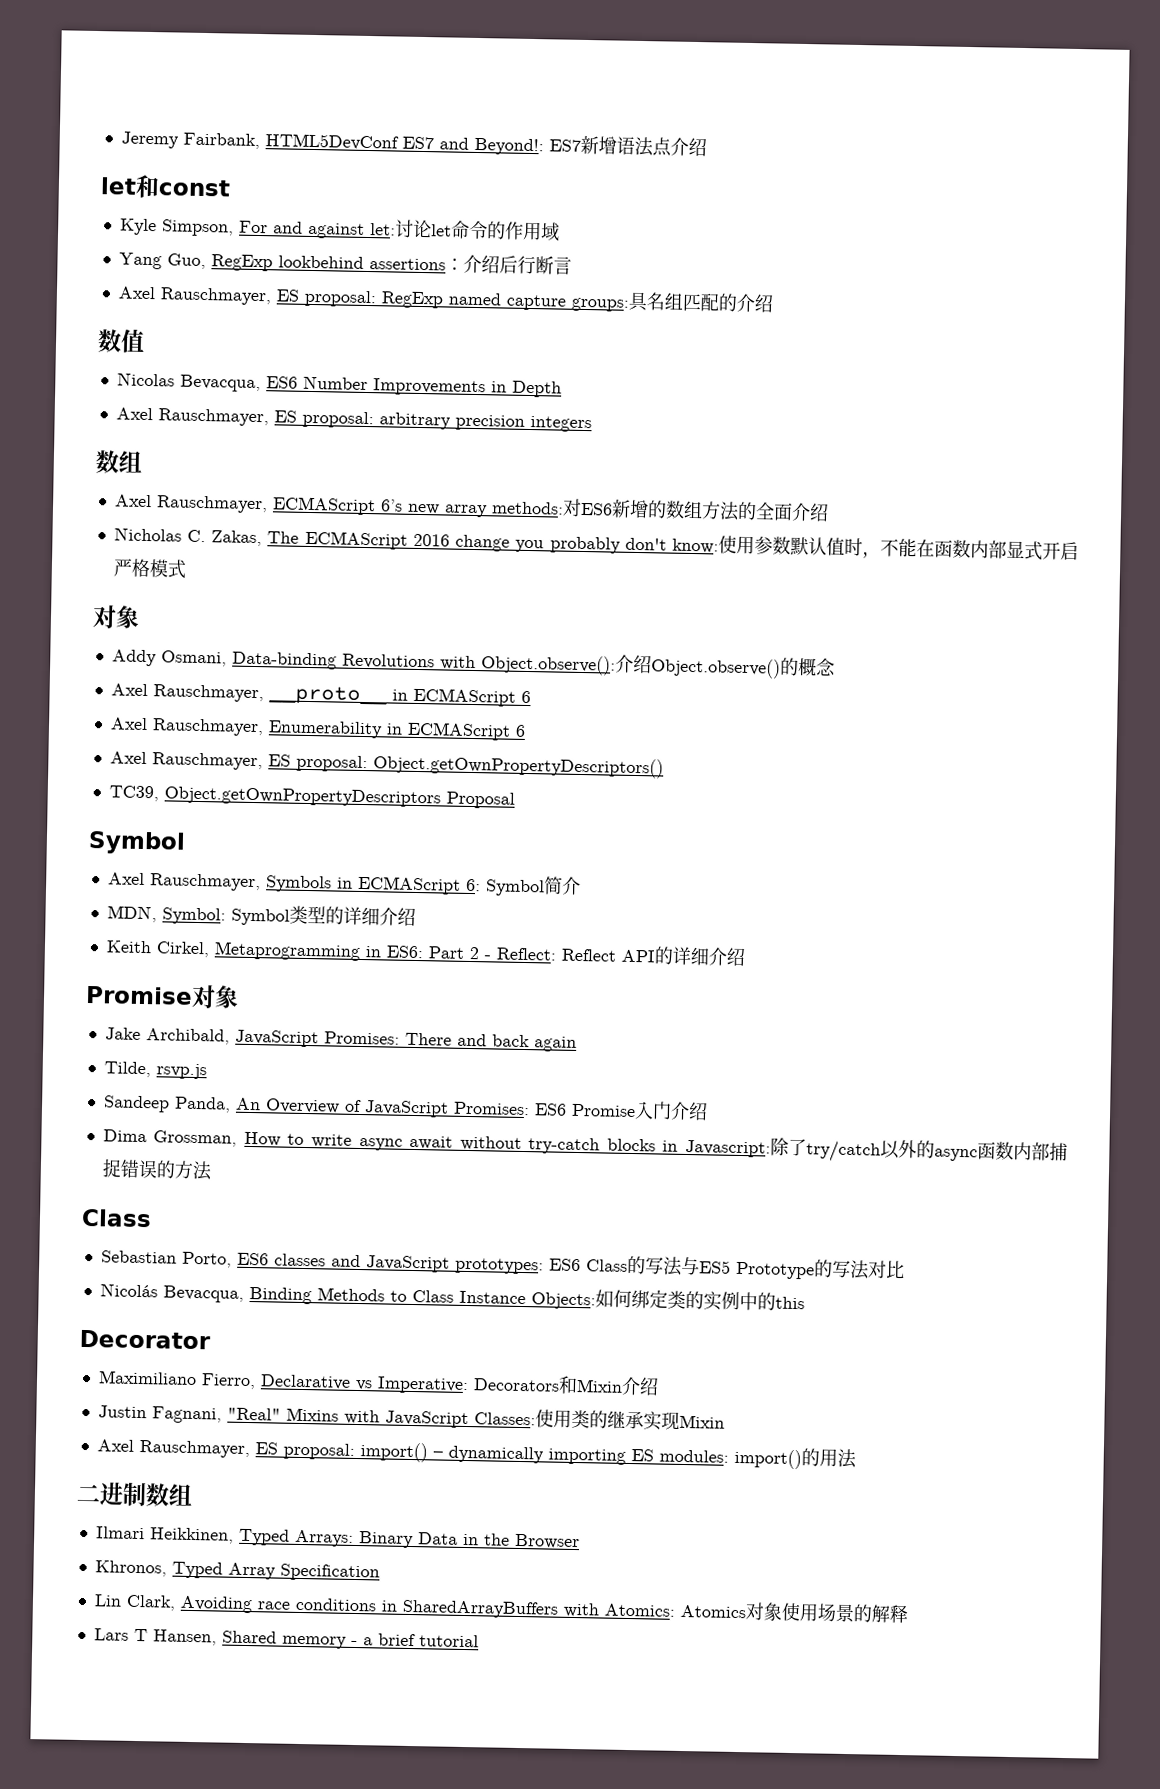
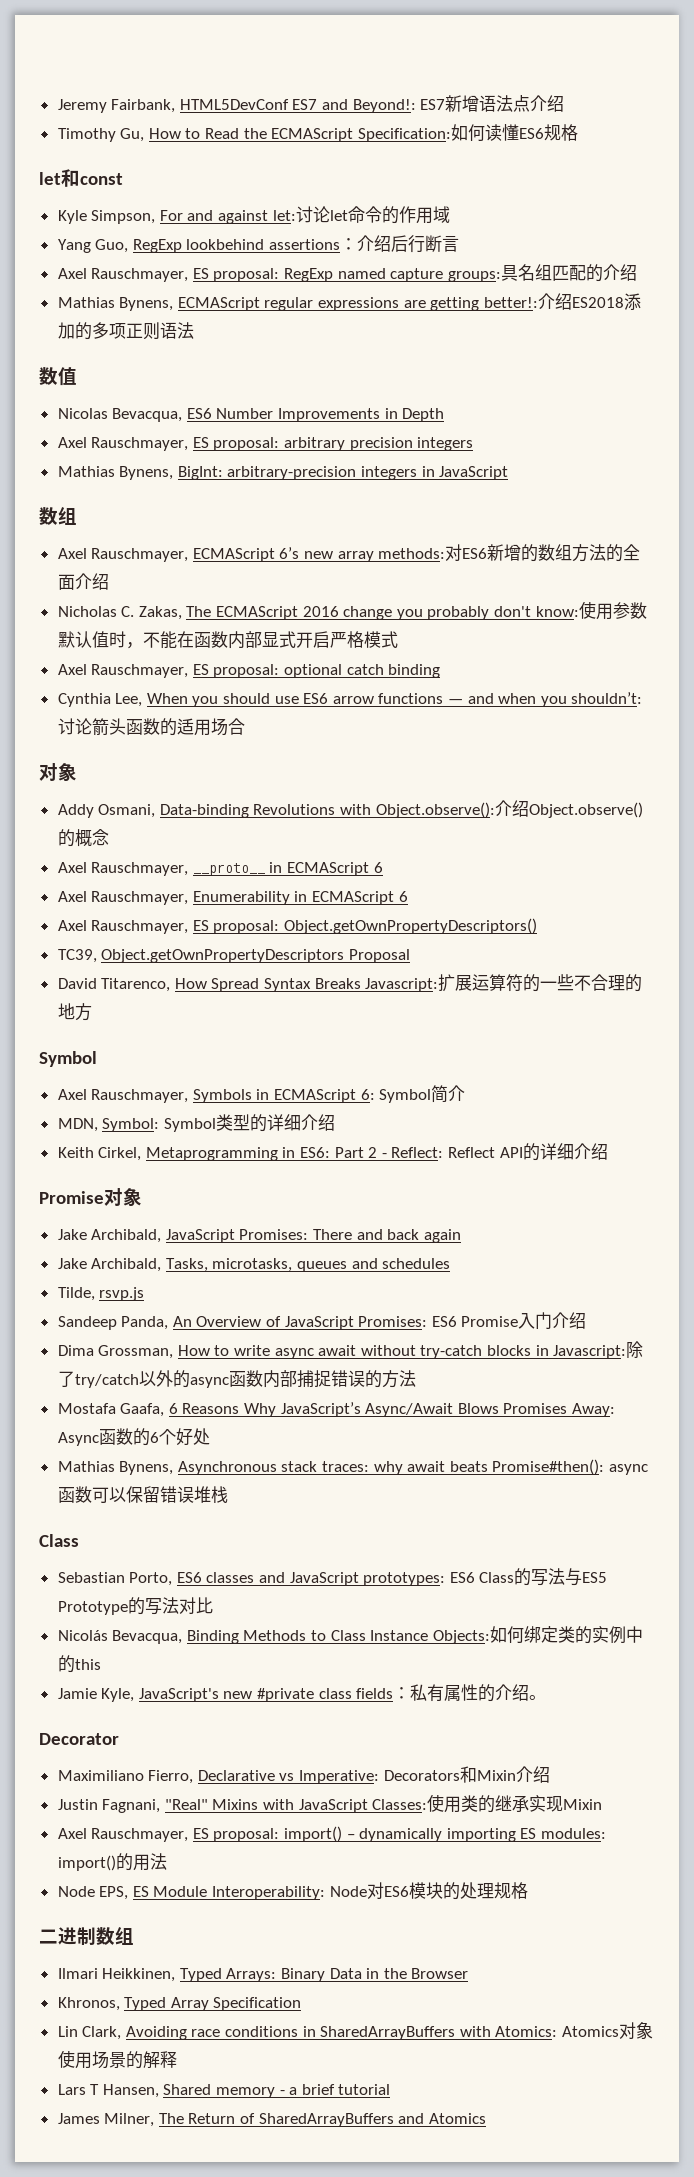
+ Timothy Gu, How to Read the ECMAScript Specification:如何读懂ES6规格
+ Mathias Bynens, ECMAScript regular expressions are getting better!:介绍ES2018添加的多项正则语法
+ Mathias Bynens, BigInt: arbitrary-precision integers in JavaScript
+ Axel Rauschmayer, ES proposal: optional catch binding
+ Cynthia Lee, When you should use ES6 arrow functions — and when you shouldn’t:讨论箭头函数的适用场合
+ David Titarenco, How Spread Syntax Breaks Javascript:扩展运算符的一些不合理的地方
+ Jake Archibald, Tasks, microtasks, queues and schedules
+ Mostafa Gaafa, 6 Reasons Why JavaScript’s Async/Await Blows Promises Away: Async函数的6个好处
+ Mathias Bynens, Asynchronous stack traces: why await beats Promise#then(): async函数可以保留错误堆栈
+ Jamie Kyle, JavaScript's new #private class fields：私有属性的介绍。
+ Node EPS, ES Module Interoperability: Node对ES6模块的处理规格
+ James Milner, The Return of SharedArrayBuffers and Atomics

